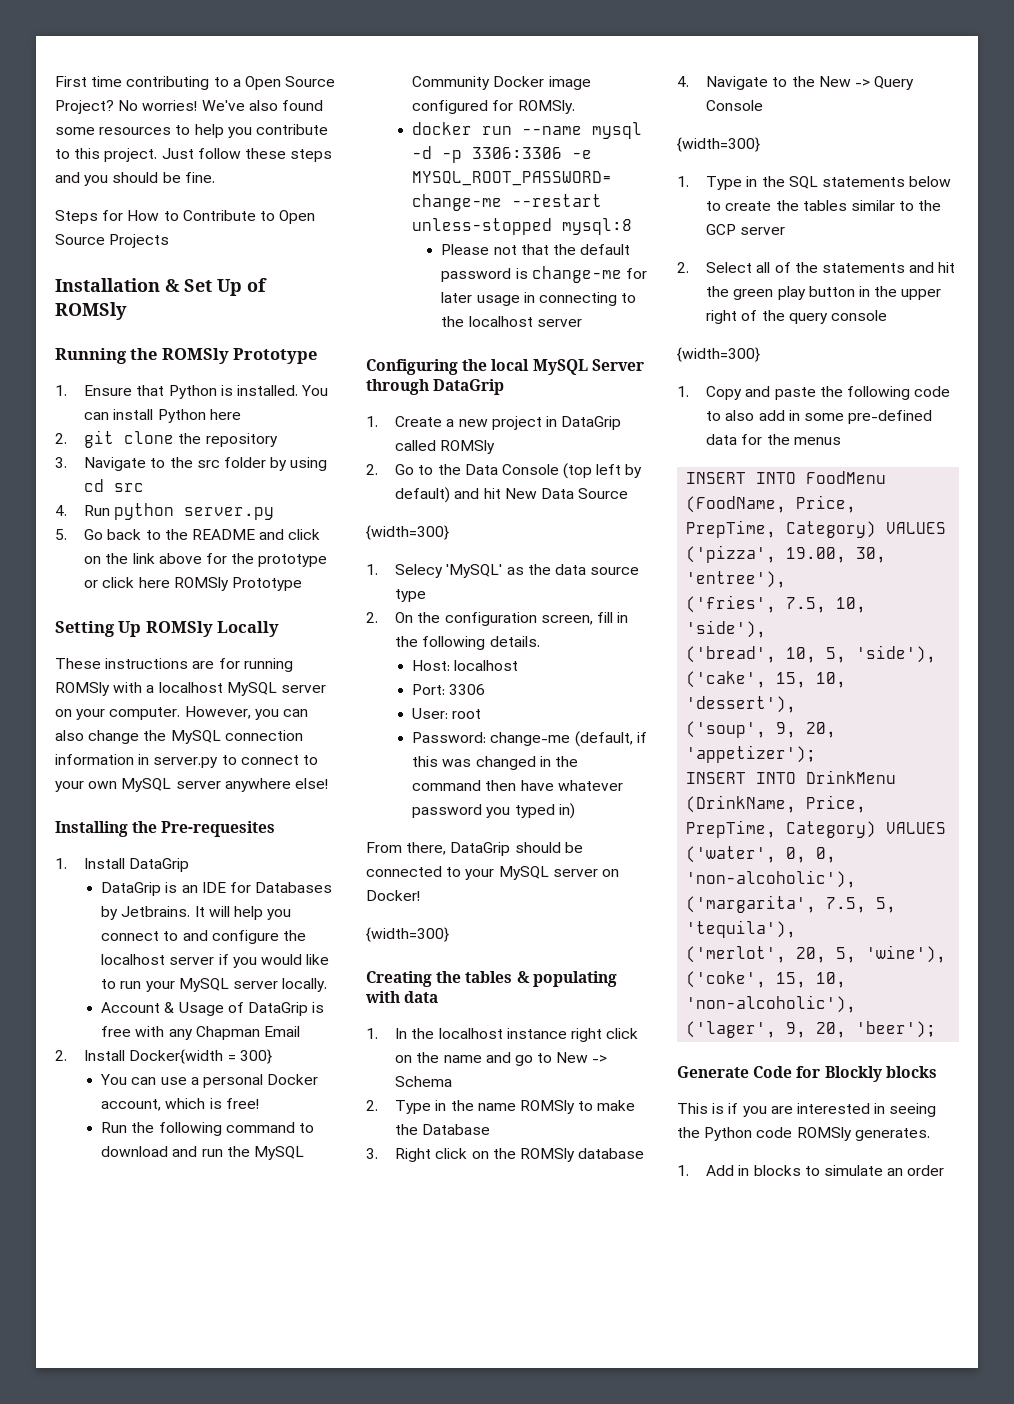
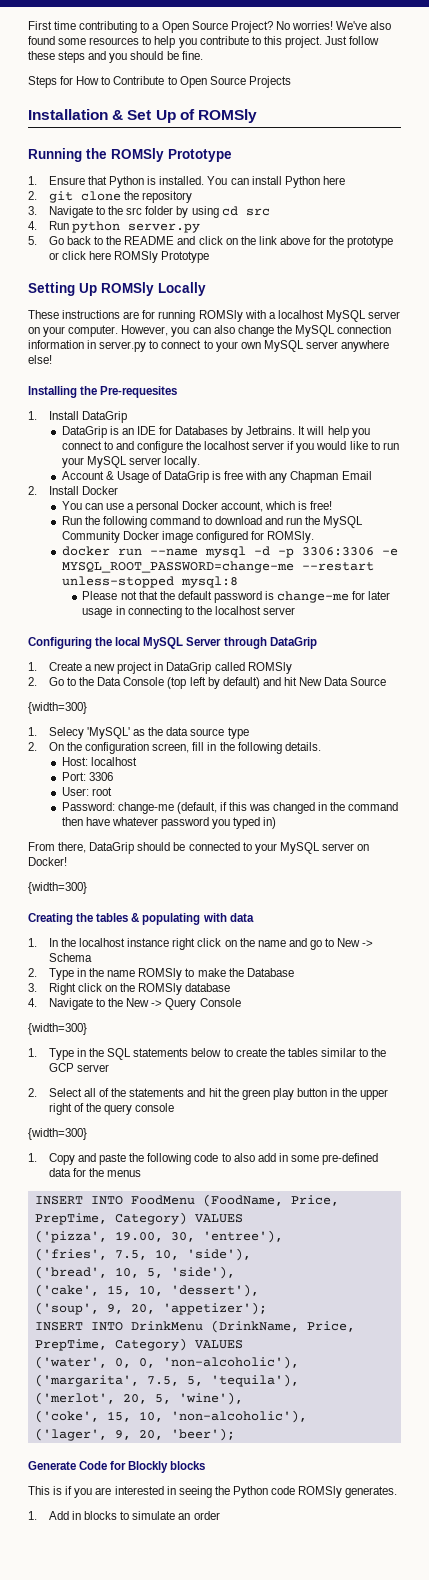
- 2. Install Docker{width = 300}
+ 2. Install Docker

